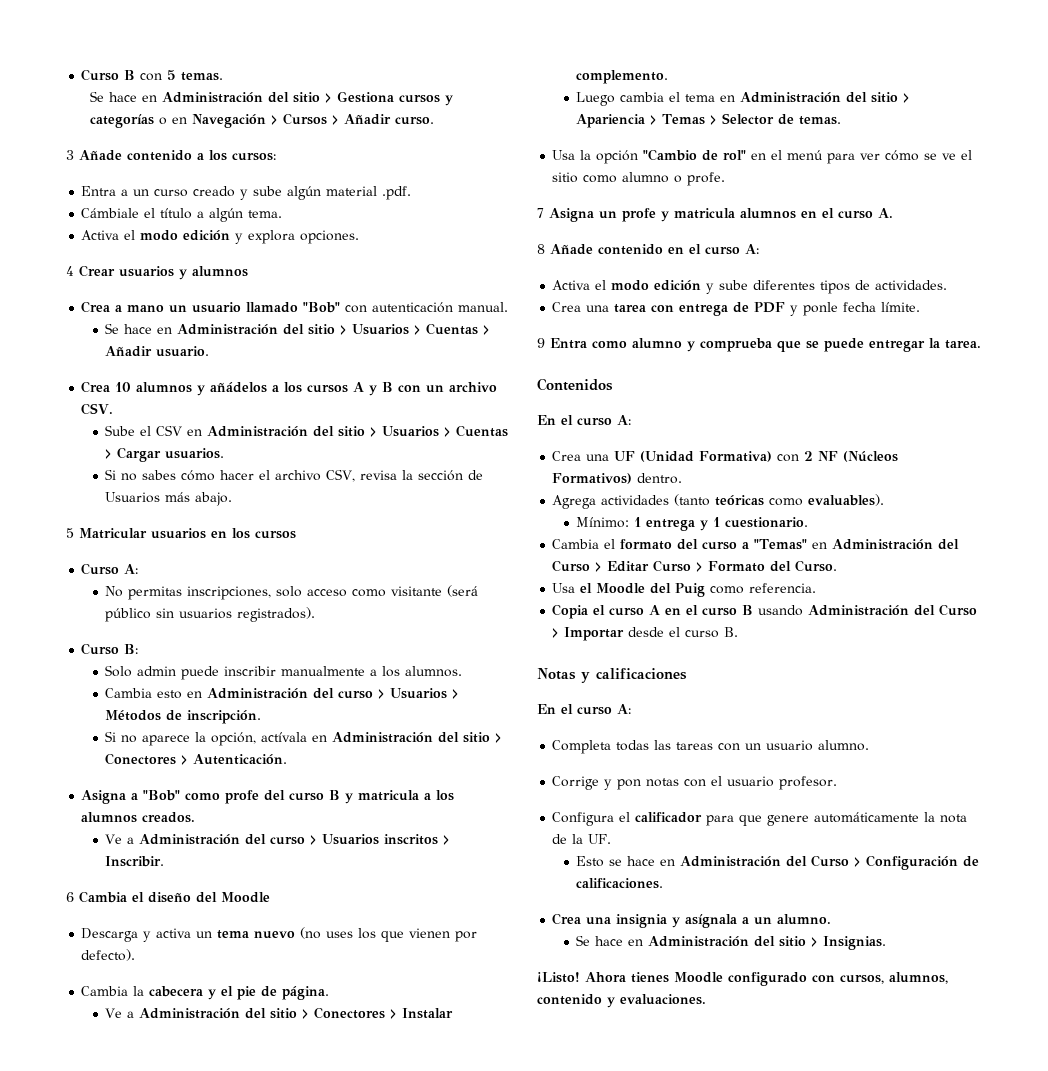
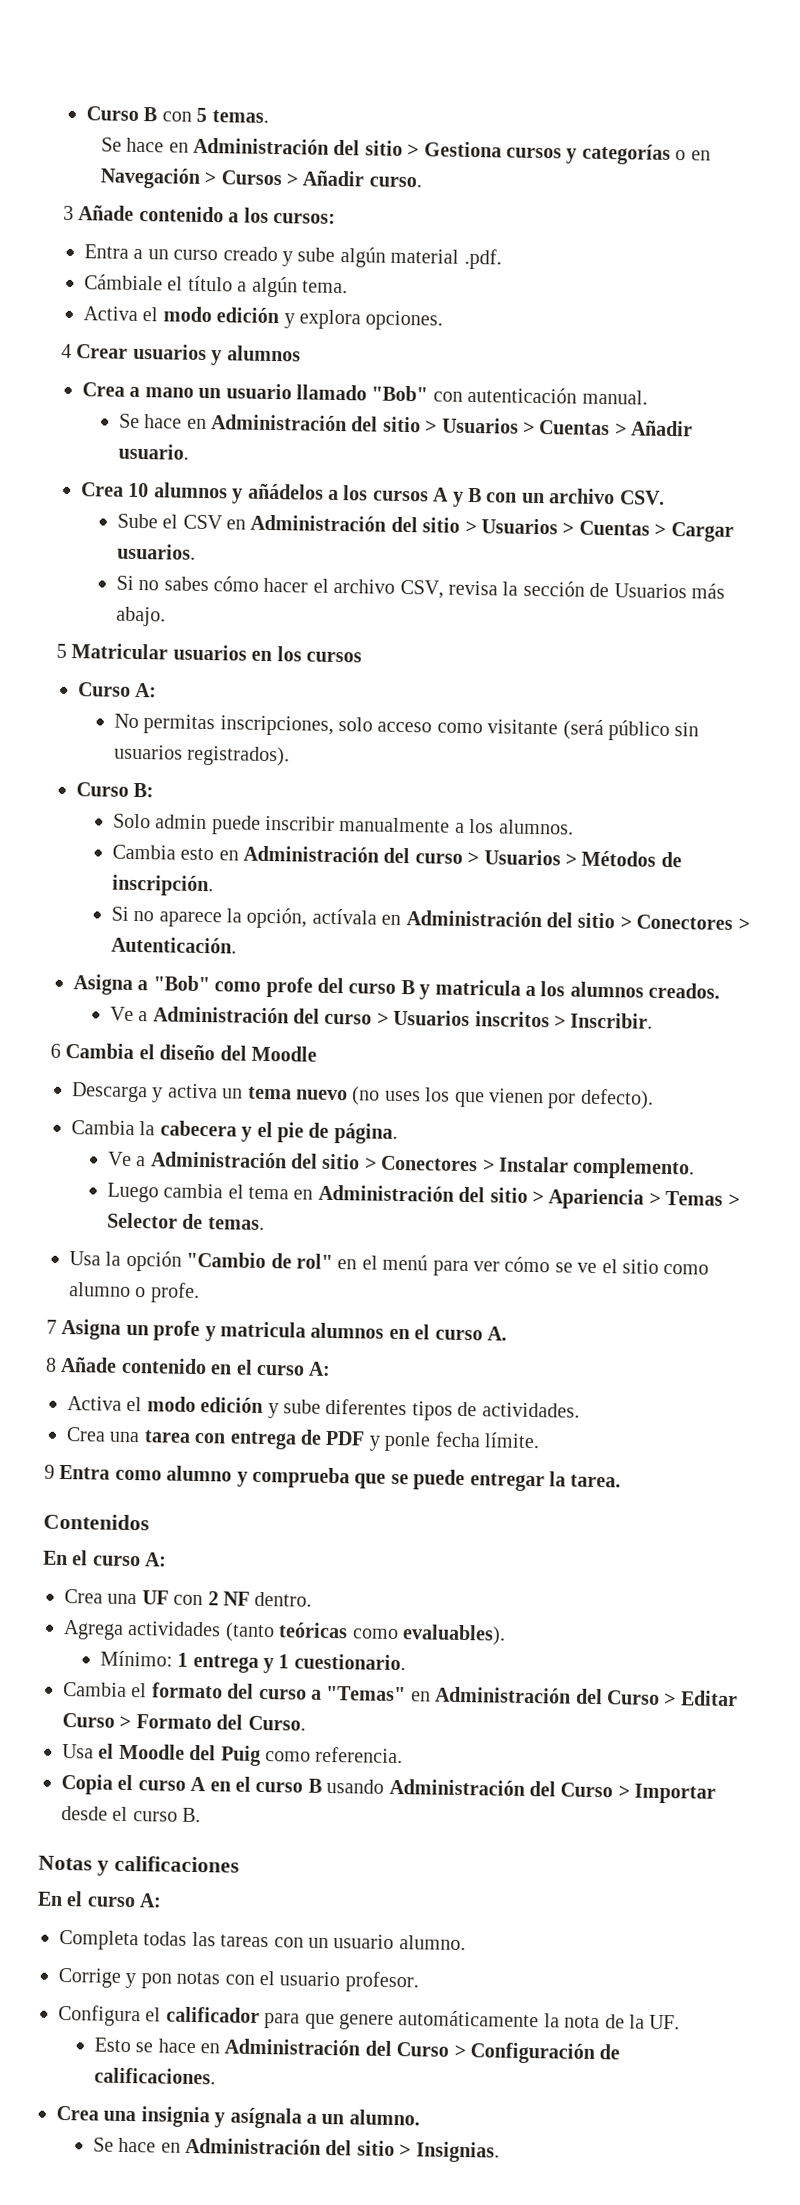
- Crea una UF (Unidad Formativa) con 2 NF (Núcleos Formativos) dentro.
+ Crea una UF con 2 NF dentro.
- ¡Listo! Ahora tienes Moodle configurado con cursos, alumnos, contenido y evaluaciones.

